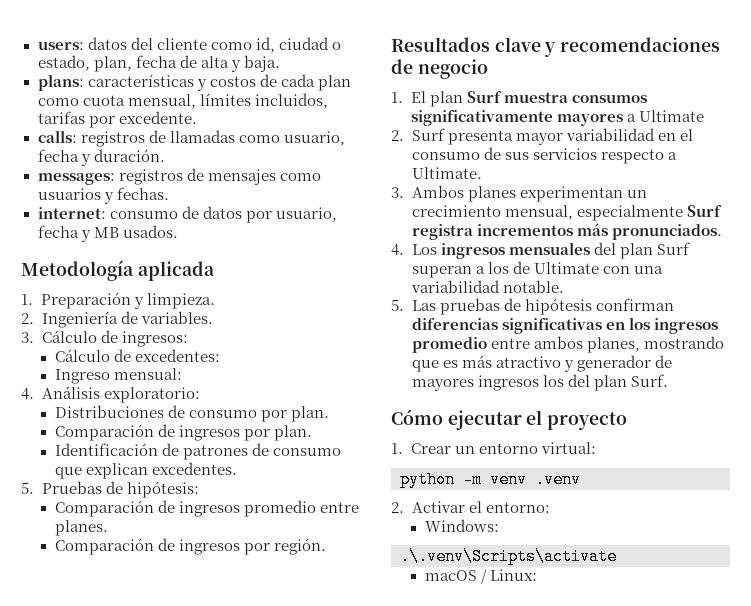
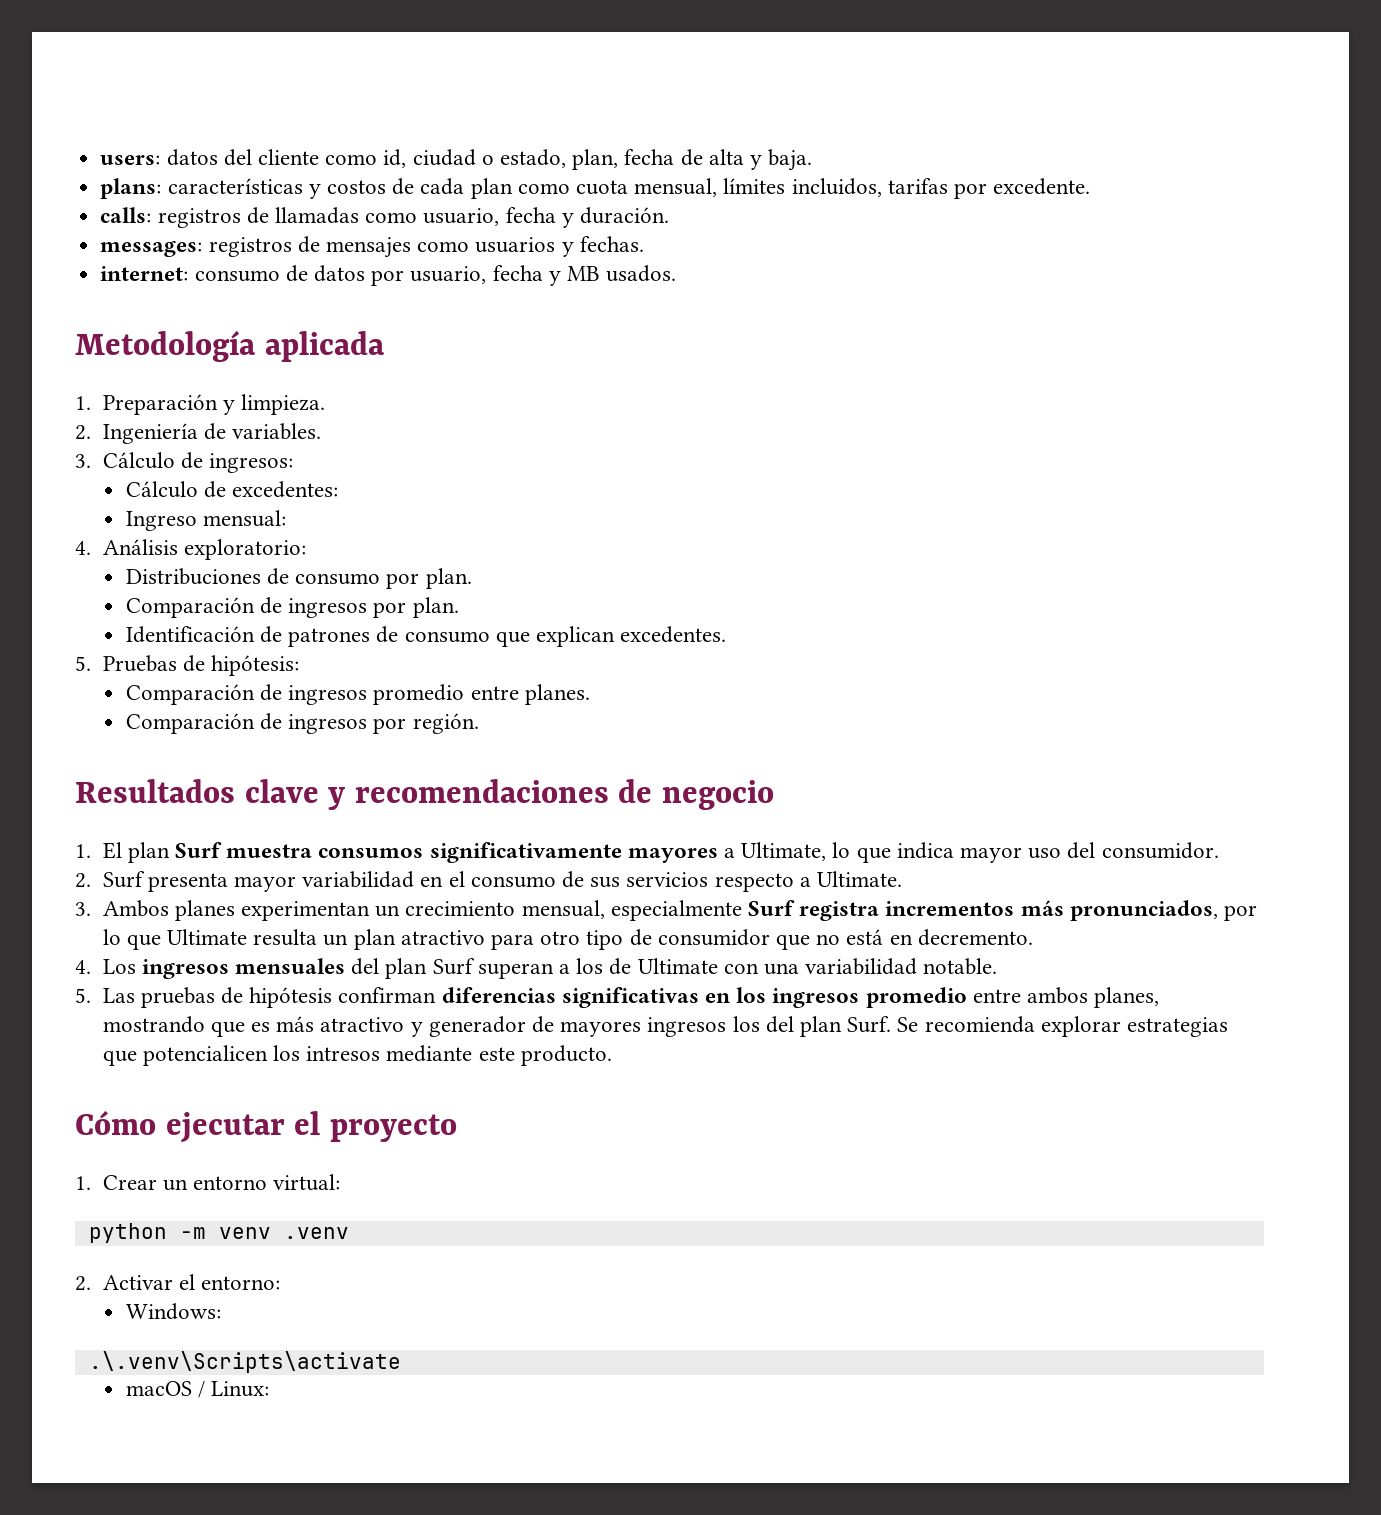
- 1. El plan Surf muestra consumos significativamente mayores a Ultimate
+ 1. El plan Surf muestra consumos significativamente mayores a Ultimate, lo que indica mayor uso del consumidor.
- 3. Ambos planes experimentan un crecimiento mensual, especialmente Surf registra incrementos más pronunciados.
+ 3. Ambos planes experimentan un crecimiento mensual, especialmente Surf registra incrementos más pronunciados, por lo que Ultimate resulta un plan atractivo para otro tipo de consumidor que no está en decremento.
+ Se recomienda explorar estrategias que potencialicen los intresos mediante este producto.

